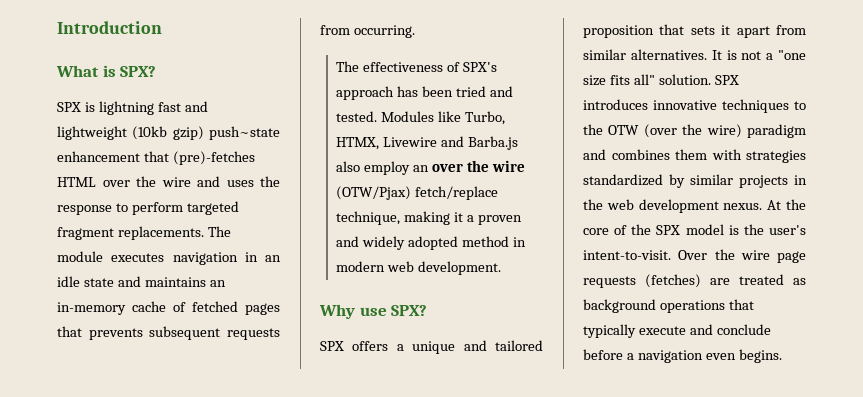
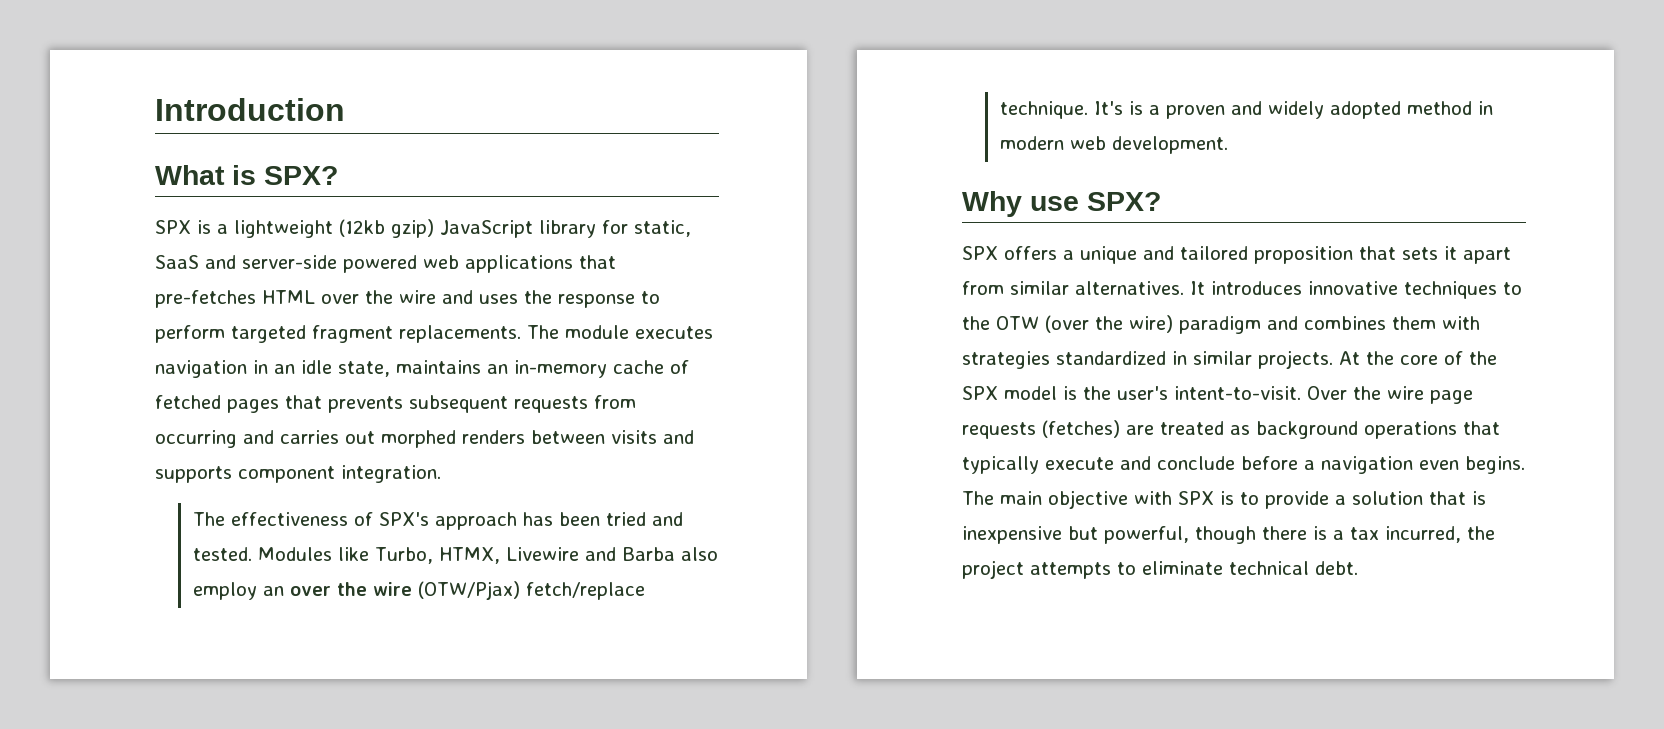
- SPX is lightning fast and lightweight (10kb gzip) push~state enhancement that (pre)-fetches HTML over the wire and uses the response to perform targeted fragment replacements.
+ SPX is a lightweight (12kb gzip) JavaScript library for static, SaaS and server-side powered web applications that pre-fetches HTML over the wire and uses the response to perform targeted fragment replacements.
- The module executes navigation in an idle state and maintains an in-memory cache of fetched pages that prevents subsequent requests from occurring.
+ The module executes navigation in an idle state, maintains an in-memory cache of fetched pages that prevents subsequent requests from occurring and carries out morphed renders between visits and supports component integration.
- Modules like Turbo, HTMX, Livewire and Barba.js also employ an over the wire (OTW/Pjax) fetch/replace technique, making it a proven and widely adopted method in modern web development.
+ Modules like Turbo, HTMX, Livewire and Barba also employ an over the wire (OTW/Pjax) fetch/replace technique. It's is a proven and widely adopted method in modern web development.
- It is not a "one size fits all" solution. SPX introduces innovative techniques to the OTW (over the wire) paradigm and combines them with strategies standardized by similar projects in the web development nexus.
+ It introduces innovative techniques to the OTW (over the wire) paradigm and combines them with strategies standardized in similar projects.
+ The main objective with SPX is to provide a solution that is inexpensive but powerful, though there is a tax incurred, the project attempts to eliminate technical debt.

